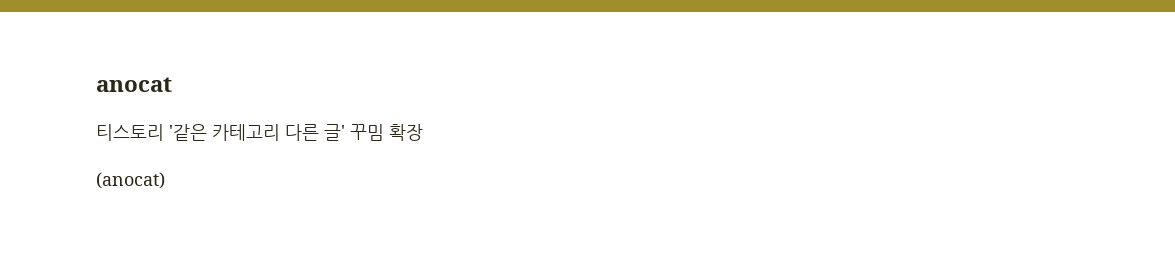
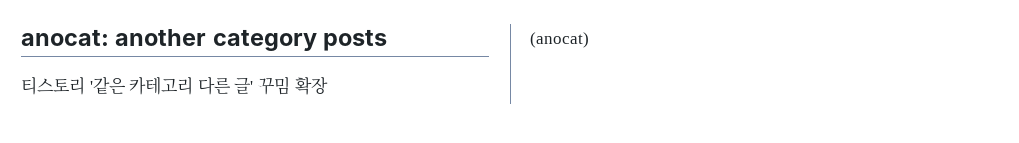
- anocat
+ anocat: another category posts

